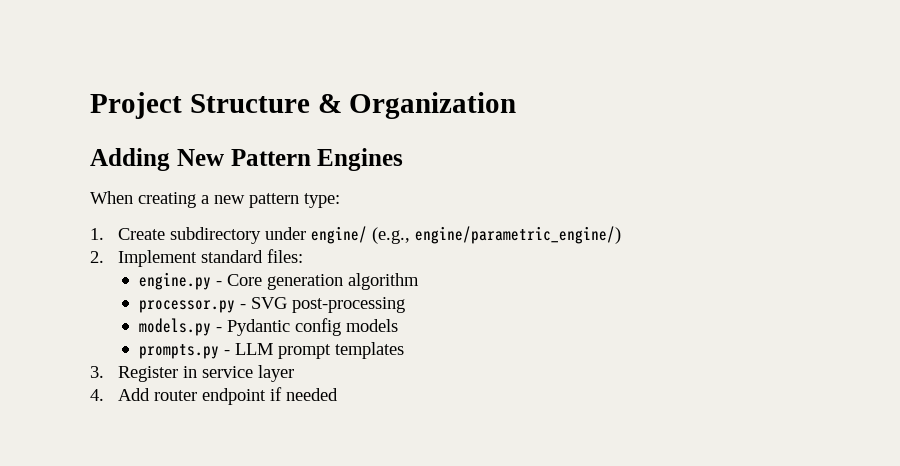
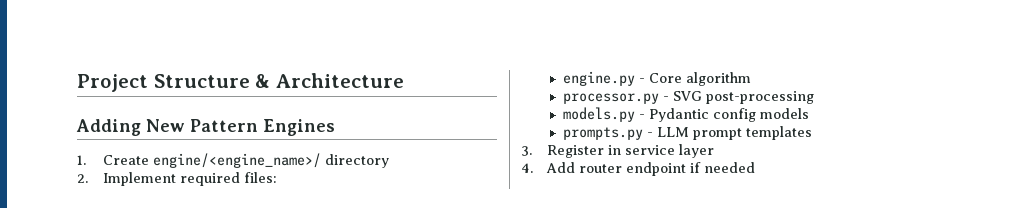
- Project Structure & Organization
+ Project Structure & Architecture
- When creating a new pattern type:
- 1. Create subdirectory under engine/ (e.g., engine/parametric_engine/)
+ 1. Create engine/<engine_name>/ directory
- 2. Implement standard files:
+ 2. Implement required files:
- engine.py - Core generation algorithm
+ engine.py - Core algorithm

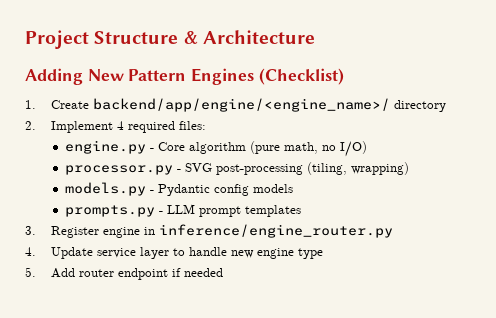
- Adding New Pattern Engines
+ Adding New Pattern Engines (Checklist)
- 1. Create engine/<engine_name>/ directory
+ 1. Create backend/app/engine/<engine_name>/ directory
- 2. Implement required files:
+ 2. Implement 4 required files:
- engine.py - Core algorithm
+ engine.py - Core algorithm (pure math, no I/O)
- processor.py - SVG post-processing
+ processor.py - SVG post-processing (tiling, wrapping)
- 3. Register in service layer
- 4. Add router endpoint if needed
+ 3. Register engine in inference/engine_router.py
+ 4. Update service layer to handle new engine type
+ 5. Add router endpoint if needed

